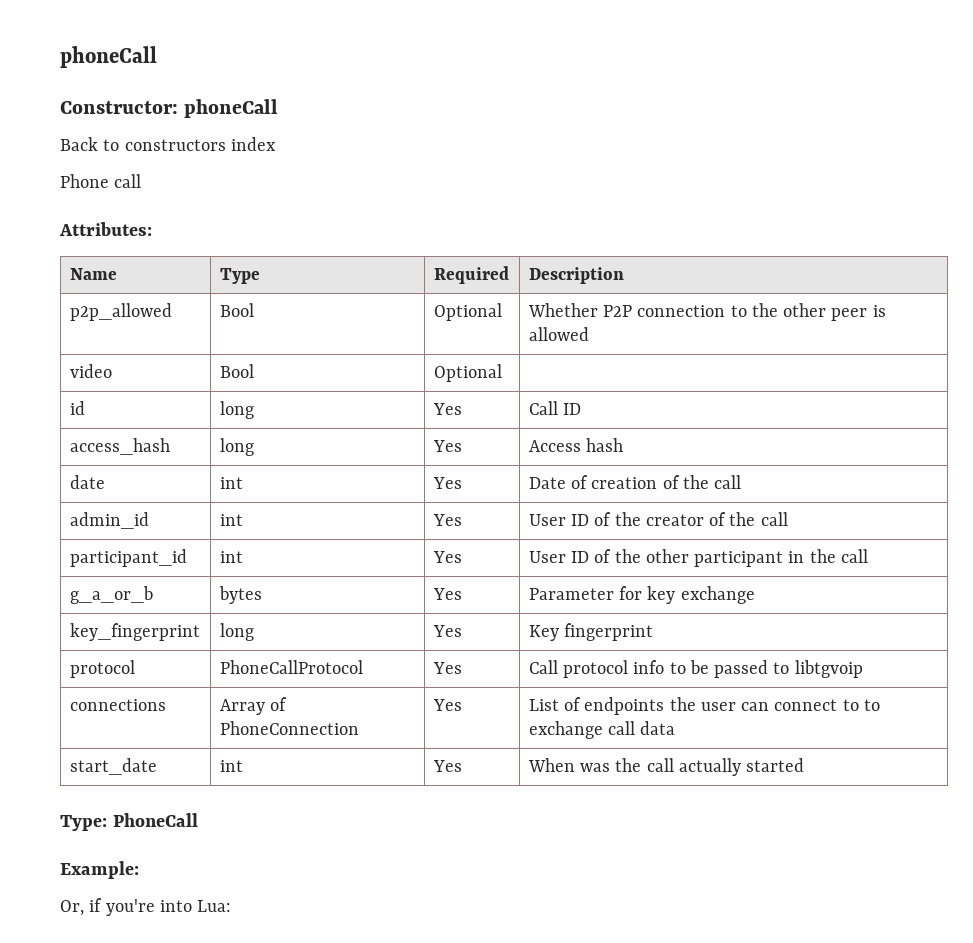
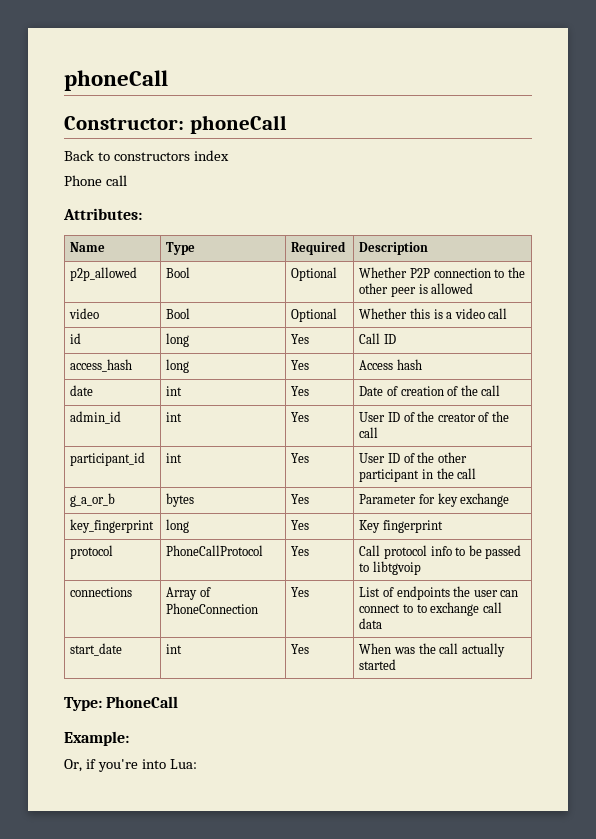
- video | Bool | Optional |
+ video | Bool | Optional | Whether this is a video call

